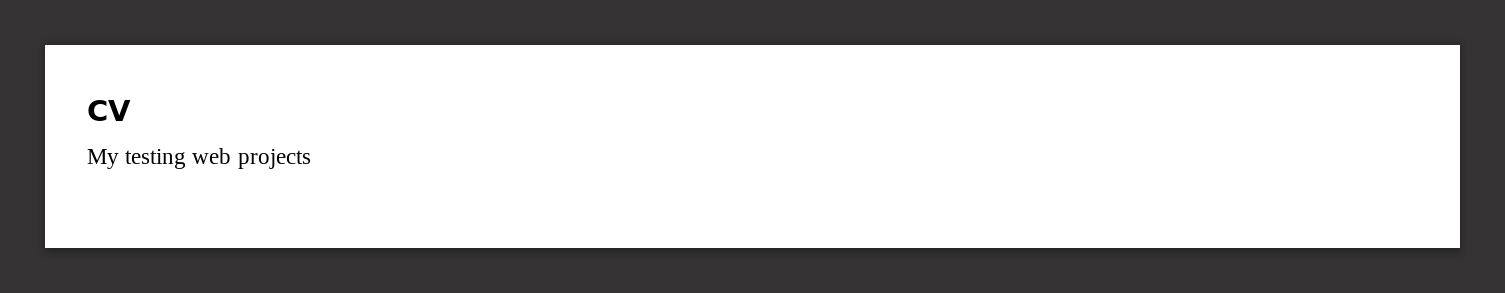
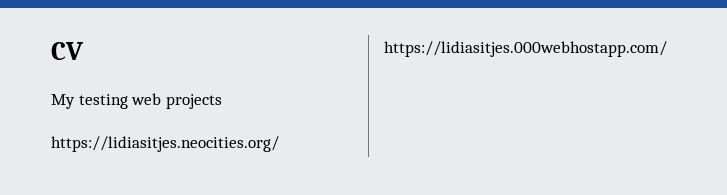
+ https://lidiasitjes.neocities.org/ https://lidiasitjes.000webhostapp.com/

